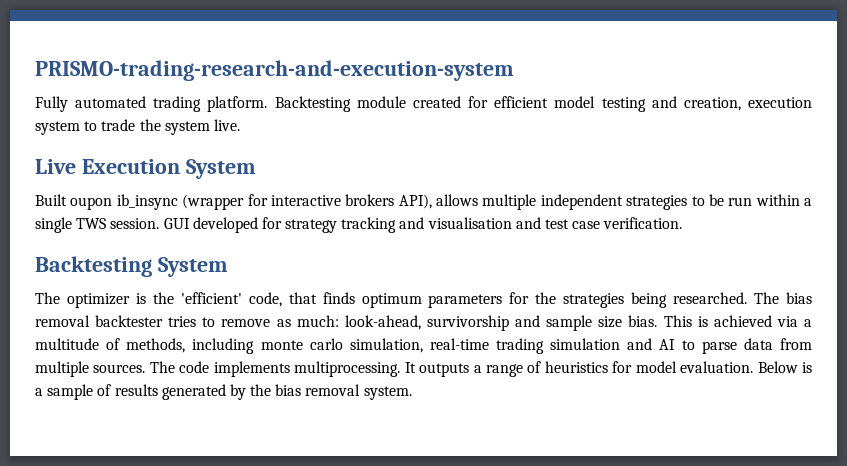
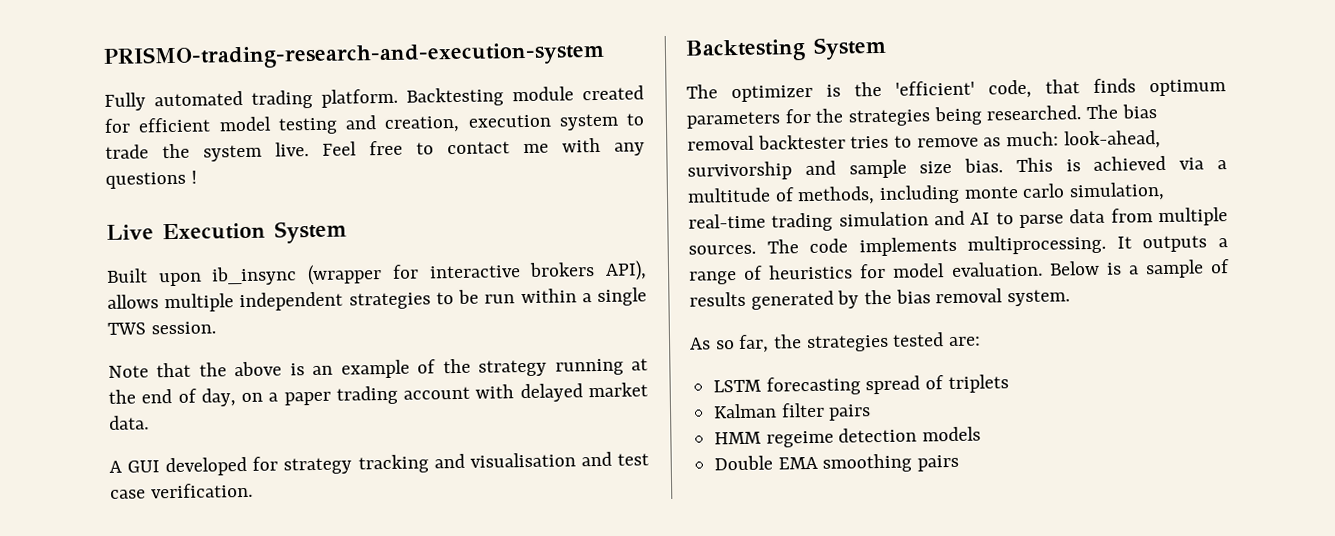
+ Feel free to contact me with any questions !
- Built oupon ib_insync (wrapper for interactive brokers API), allows multiple independent strategies to be run within a single TWS session. GUI developed for strategy tracking and visualisation and test case verification.
+ Built upon ib_insync (wrapper for interactive brokers API), allows multiple independent strategies to be run within a single TWS session.
+ Note that the above is an example of the strategy running at the end of day, on a paper trading account with delayed market data.
+ A GUI developed for strategy tracking and visualisation and test case verification.
+ As so far, the strategies tested are:
+ LSTM forecasting spread of triplets
+ Kalman filter pairs
+ HMM regeime detection models
+ Double EMA smoothing pairs

